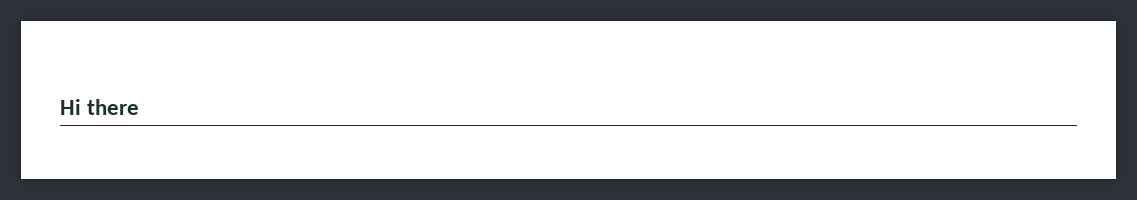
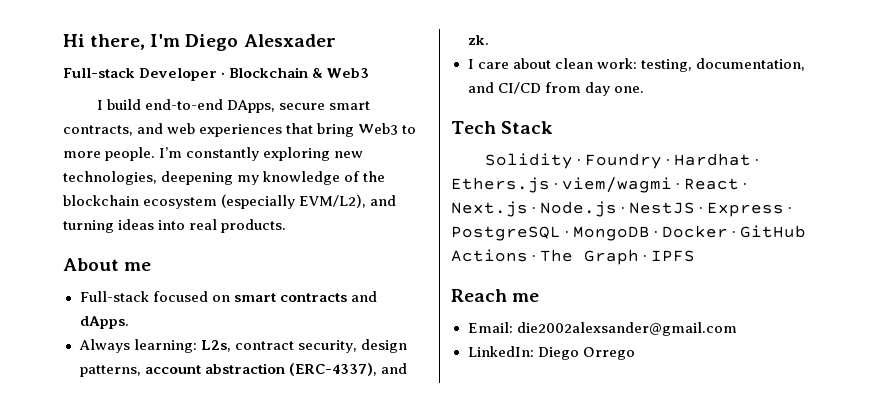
- Hi there
+ Hi there, I'm Diego Alesxader
+ Full-stack Developer · Blockchain & Web3
+ I build end-to-end DApps, secure smart contracts, and web experiences that bring Web3 to more people. I’m constantly exploring new technologies, deepening my knowledge of the blockchain ecosystem (especially EVM/L2), and turning ideas into real products.
+ About me
+ Full-stack focused on smart contracts and dApps.
+ Always learning: L2s, contract security, design patterns, account abstraction (ERC-4337), and zk.
+ I care about clean work: testing, documentation, and CI/CD from day one.
+ Tech Stack
+ Solidity · Foundry · Hardhat · Ethers.js · viem/wagmi · React · Next.js · Node.js · NestJS · Express · PostgreSQL · MongoDB · Docker · GitHub Actions · The Graph · IPFS
+ Reach me
+ Email: die2002alexsander@gmail.com
+ LinkedIn: Diego Orrego

